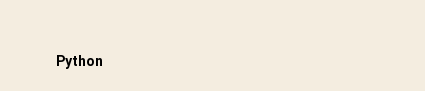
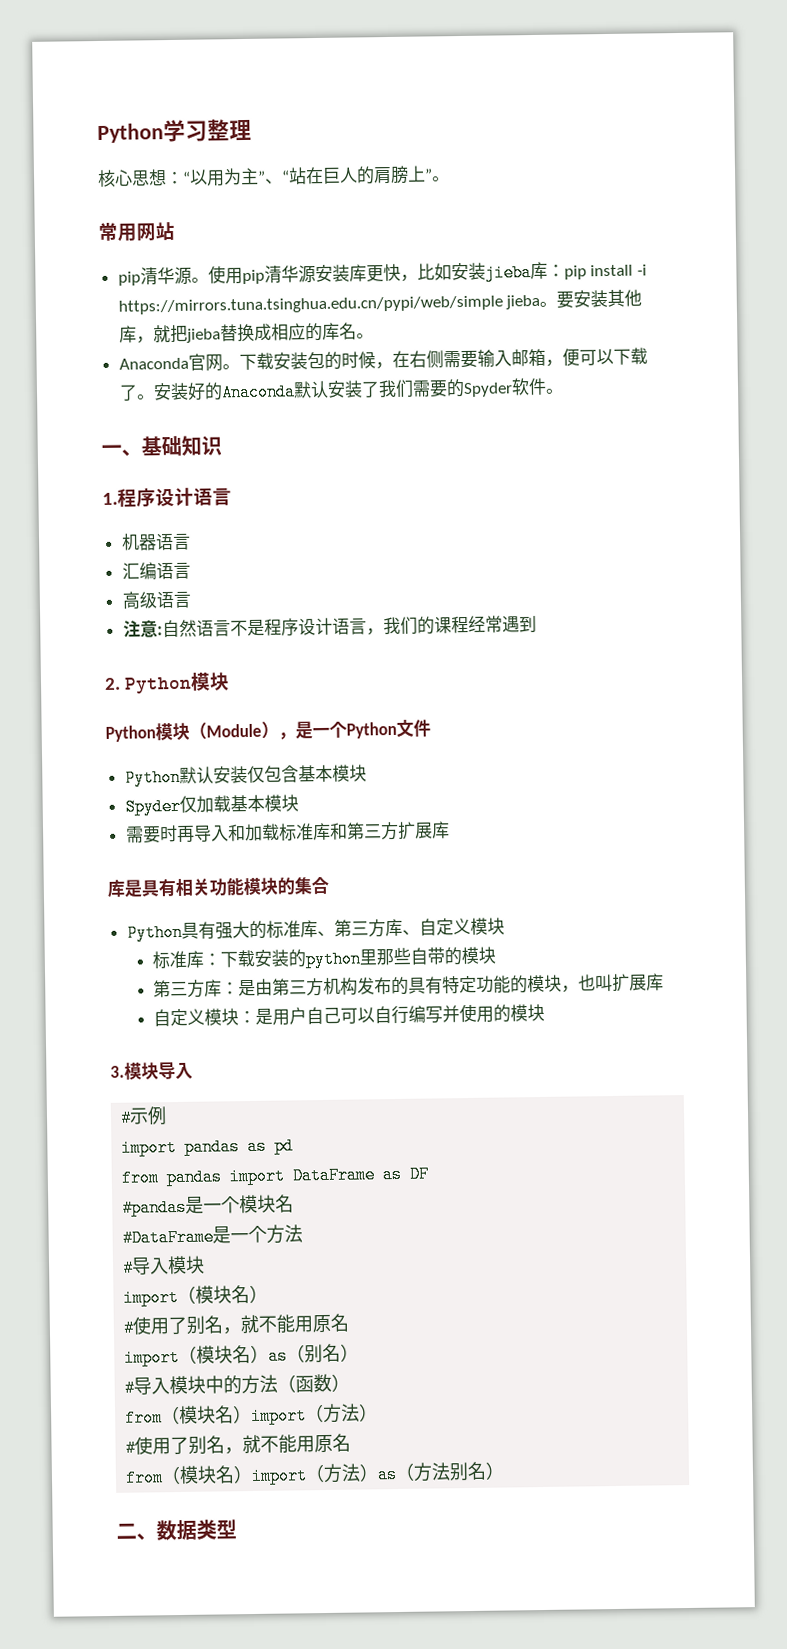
- Python
+ Python学习整理
+ 核心思想：“以用为主”、“站在巨人的肩膀上”。
+ 常用网站
+ pip清华源。使用pip清华源安装库更快，比如安装jieba库：pip install -i https://mirrors.tuna.tsinghua.edu.cn/pypi/web/simple jieba。要安装其他库，就把jieba替换成相应的库名。
+ Anaconda官网。下载安装包的时候，在右侧需要输入邮箱，便可以下载了。安装好的Anaconda默认安装了我们需要的Spyder软件。
+ 一、基础知识
+ 1.程序设计语言
+ 机器语言
+ 汇编语言
+ 高级语言
+ 注意:自然语言不是程序设计语言，我们的课程经常遇到
+ 2. Python模块
+ Python模块（Module），是一个Python文件
+ Python默认安装仅包含基本模块
+ Spyder仅加载基本模块
+ 需要时再导入和加载标准库和第三方扩展库
+ 库是具有相关功能模块的集合
+ Python具有强大的标准库、第三方库、自定义模块
+ 标准库：下载安装的python里那些自带的模块
+ 第三方库：是由第三方机构发布的具有特定功能的模块，也叫扩展库
+ 自定义模块：是用户自己可以自行编写并使用的模块
+ 3.模块导入
+ #示例
+ import pandas as pd
+ from pandas import DataFrame as DF
+ #pandas是一个模块名
+ #DataFrame是一个方法
+ #导入模块
+ import（模块名）
+ #使用了别名，就不能用原名
+ import（模块名）as（别名）
+ #导入模块中的方法（函数）
+ from（模块名）import（方法）
+ #使用了别名，就不能用原名
+ from（模块名）import（方法）as（方法别名）
+ 二、数据类型

